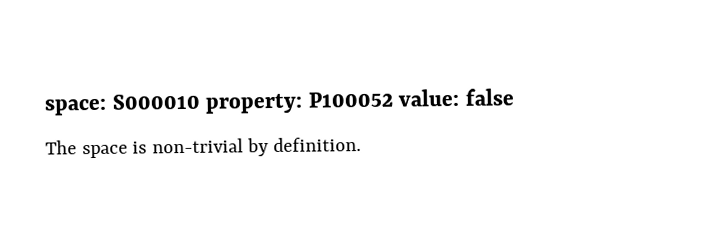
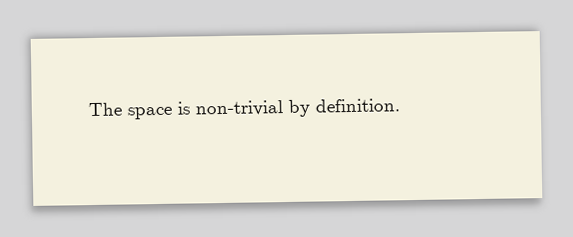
- space: S000010 property: P100052 value: false

